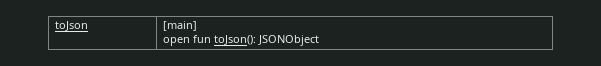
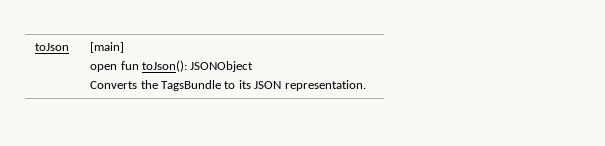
  toJson | [main]
  open fun toJson(): JSONObject
+ Converts the TagsBundle to its JSON representation.

